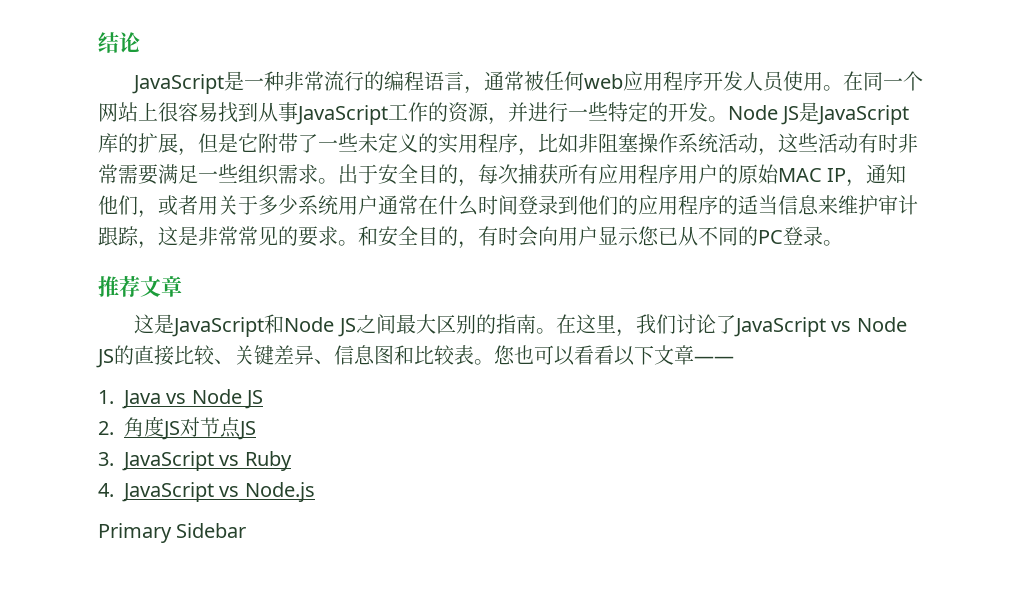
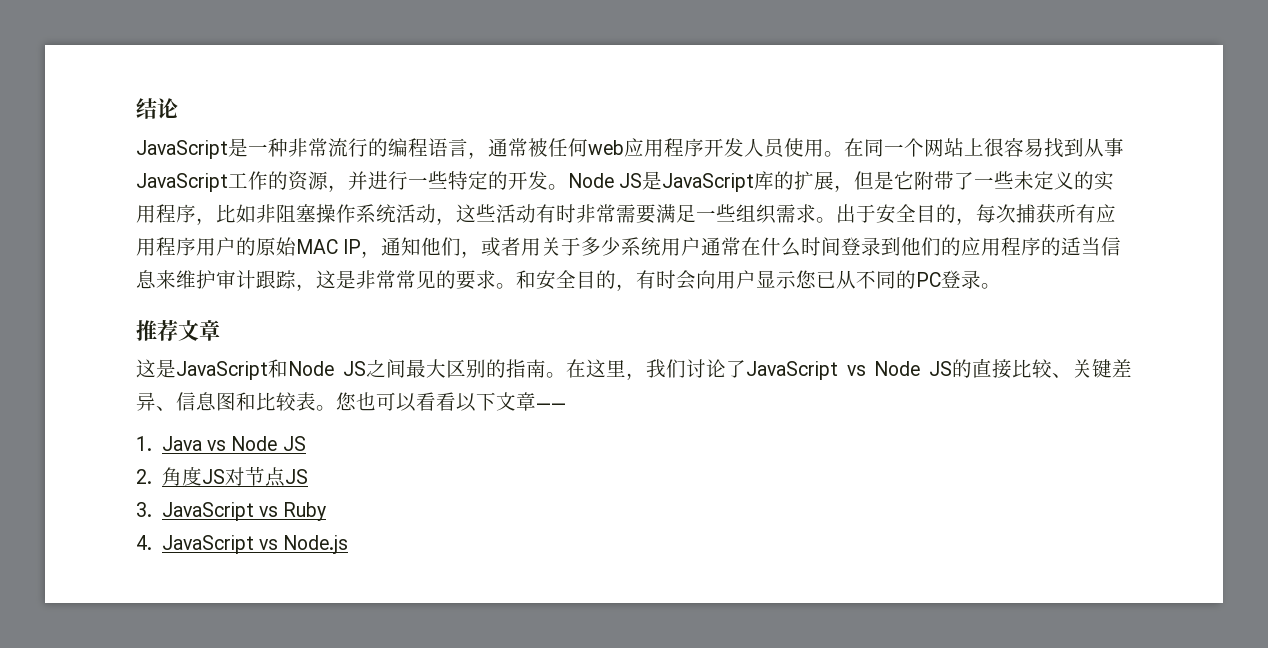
- Primary Sidebar

